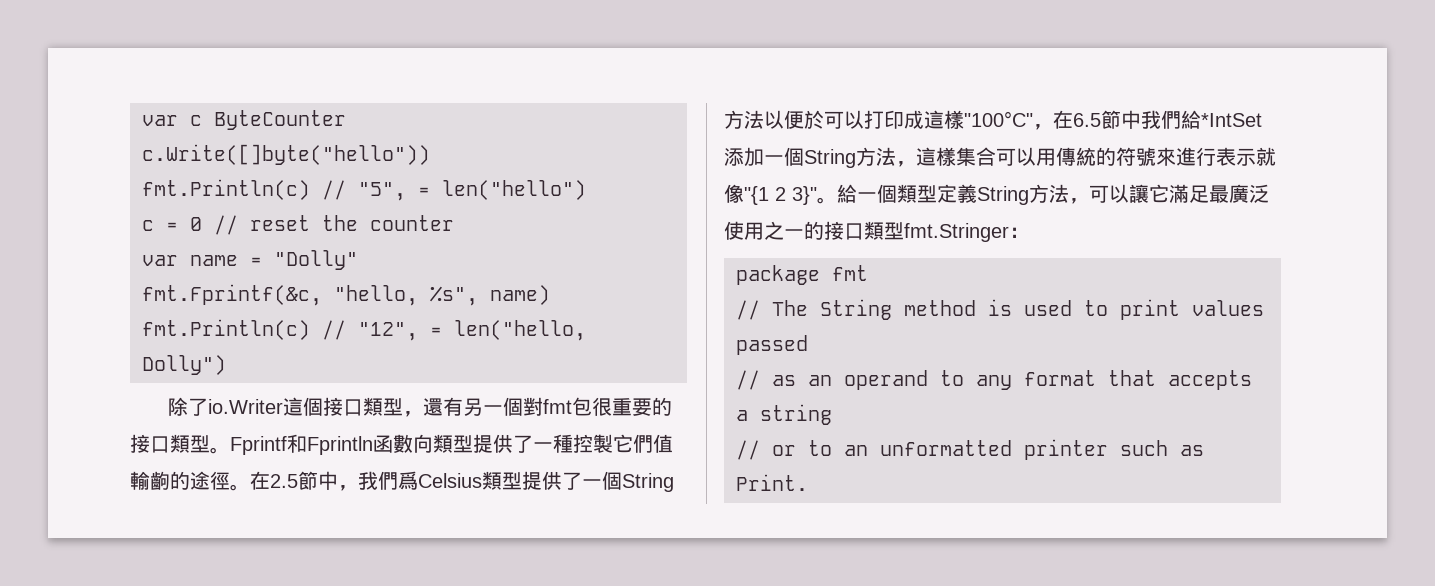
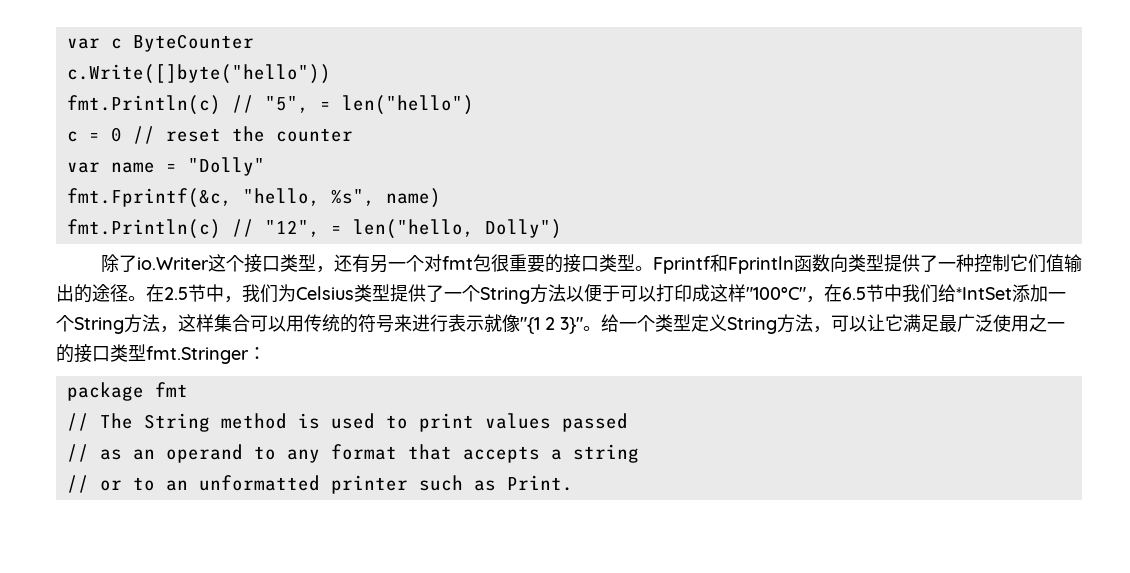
- 除了io.Writer這個接口類型，還有另一個對fmt包很重要的接口類型。
+ 除了io.Writer这个接口类型，还有另一个对fmt包很重要的接口类型。
- Fprintf和Fprintln函數向類型提供了一種控製它們值輸齣的途徑。在2.5節中，我們爲Celsius類型提供了一個String方法以便於可以打印成這樣"100°C"，在6.5節中我們給*IntSet添加一個String方法，這樣集合可以用傳統的符號來進行表示就像"{1 2 3}"。
+ Fprintf和Fprintln函数向类型提供了一种控制它们值输出的途径。在2.5节中，我们为Celsius类型提供了一个String方法以便于可以打印成这样"100°C"，在6.5节中我们给*IntSet添加一个String方法，这样集合可以用传统的符号来进行表示就像"{1 2 3}"。
- 給一個類型定義String方法，可以讓它滿足最廣泛使用之一的接口類型fmt.Stringer：
+ 给一个类型定义String方法，可以让它满足最广泛使用之一的接口类型fmt.Stringer：

